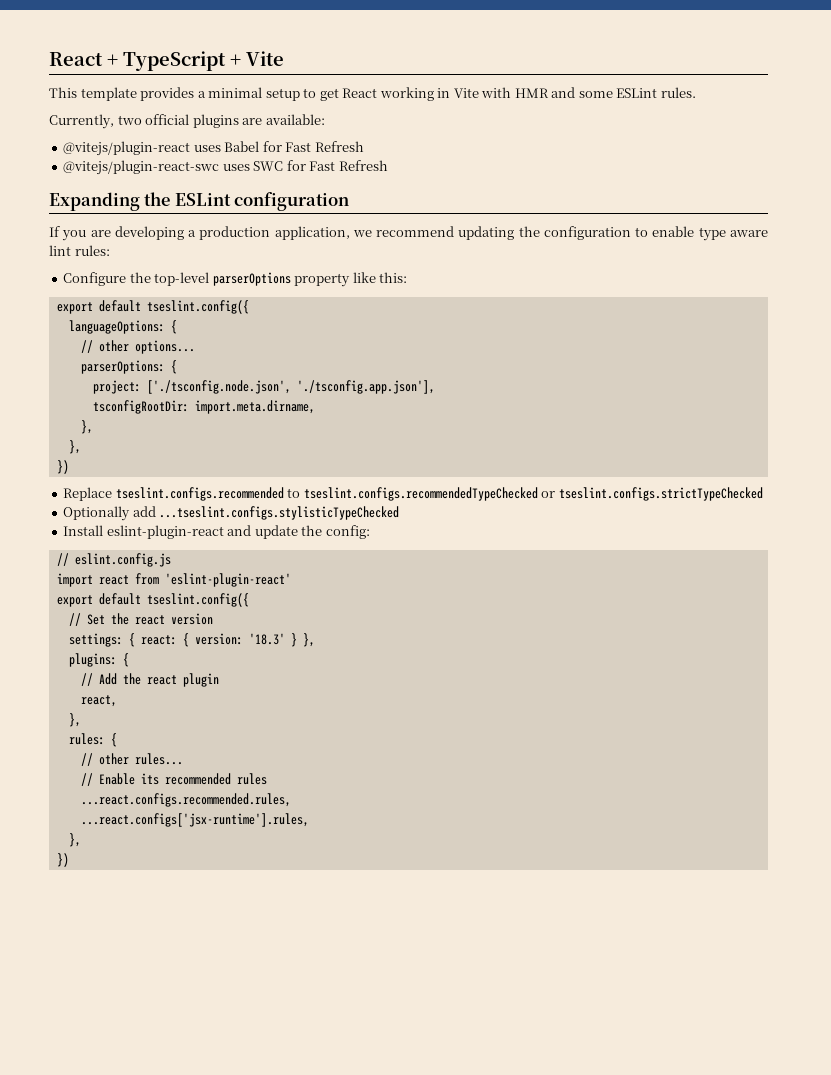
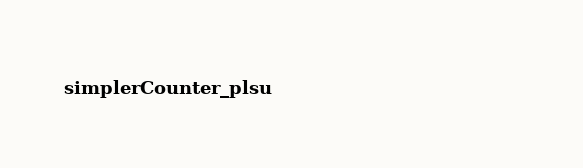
- React + TypeScript + Vite
- This template provides a minimal setup to get React working in Vite with HMR and some ESLint rules.
- Currently, two official plugins are available:
- @vitejs/plugin-react uses Babel for Fast Refresh
- @vitejs/plugin-react-swc uses SWC for Fast Refresh
- Expanding the ESLint configuration
- If you are developing a production application, we recommend updating the configuration to enable type aware lint rules:
- Configure the top-level parserOptions property like this:
- export default tseslint.config({
- languageOptions: {
- // other options...
- parserOptions: {
- project: ['./tsconfig.node.json', './tsconfig.app.json'],
- tsconfigRootDir: import.meta.dirname,
- },
- },
- })
- Replace tseslint.configs.recommended to tseslint.configs.recommendedTypeChecked or tseslint.configs.strictTypeChecked
- Optionally add ...tseslint.configs.stylisticTypeChecked
- Install eslint-plugin-react and update the config:
- // eslint.config.js
- import react from 'eslint-plugin-react'
- export default tseslint.config({
- // Set the react version
- settings: { react: { version: '18.3' } },
- plugins: {
- // Add the react plugin
- react,
- },
- rules: {
- // other rules...
- // Enable its recommended rules
- ...react.configs.recommended.rules,
- ...react.configs['jsx-runtime'].rules,
- },
- })
+ simplerCounter_plsu

